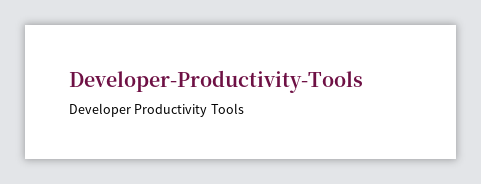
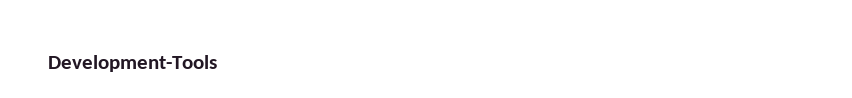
- Developer-Productivity-Tools
- Developer Productivity Tools
+ Development-Tools

